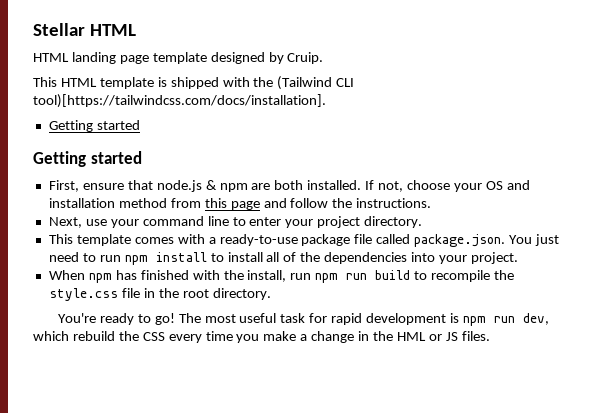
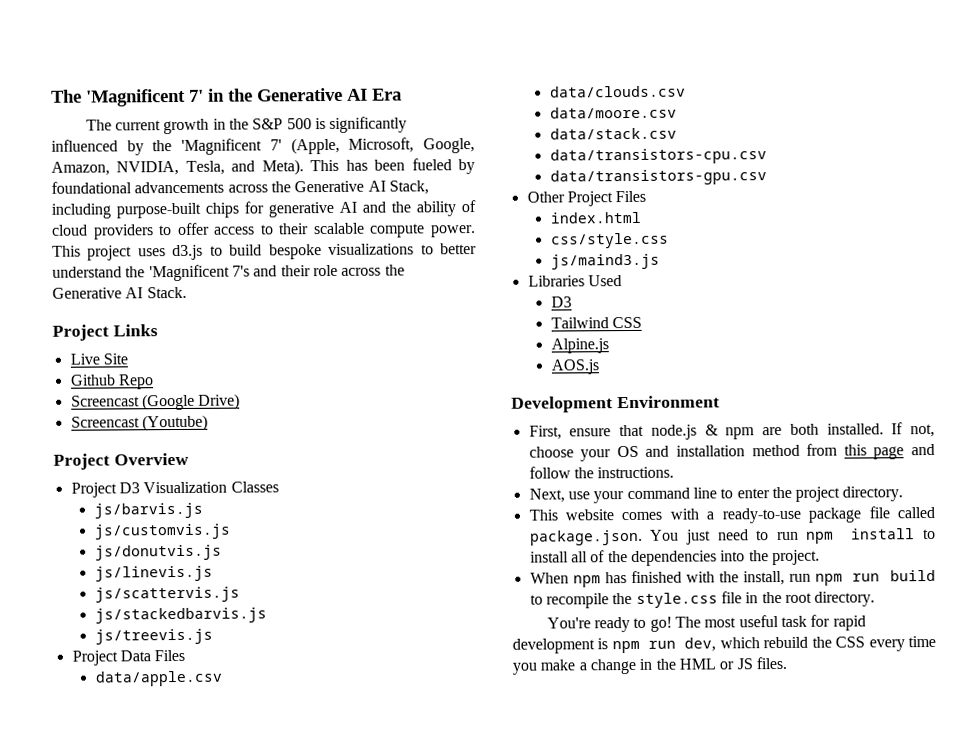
- Stellar HTML
- HTML landing page template designed by Cruip.
- This HTML template is shipped with the (Tailwind CLI tool)[https://tailwindcss.com/docs/installation].
- Getting started
- Getting started
+ The 'Magnificent 7' in the Generative AI Era
+ The current growth in the S&P 500 is significantly influenced by the 'Magnificent 7' (Apple, Microsoft, Google, Amazon, NVIDIA, Tesla, and Meta). This has been fueled by foundational advancements across the Generative AI Stack, including purpose-built chips for generative AI and the ability of cloud providers to offer access to their scalable compute power. This project uses d3.js to build bespoke visualizations to better understand the 'Magnificent 7's and their role across the Generative AI Stack.
+ Project Links
+ Live Site
+ Github Repo
+ Screencast (Google Drive)
+ Screencast (Youtube)
+ Project Overview
+ Project D3 Visualization Classes
+ js/barvis.js
+ js/customvis.js
+ js/donutvis.js
+ js/linevis.js
+ js/scattervis.js
+ js/stackedbarvis.js
+ js/treevis.js
+ Project Data Files
+ data/apple.csv
+ data/clouds.csv
+ data/moore.csv
+ data/stack.csv
+ data/transistors-cpu.csv
+ data/transistors-gpu.csv
+ Other Project Files
+ index.html
+ css/style.css
+ js/maind3.js
+ Libraries Used
+ D3
+ Tailwind CSS
+ Alpine.js
+ AOS.js
+ Development Environment
- Next, use your command line to enter your project directory.
+ Next, use your command line to enter the project directory.
- This template comes with a ready-to-use package file called package.json. You just need to run npm install to install all of the dependencies into your project.
+ This website comes with a ready-to-use package file called package.json. You just need to run npm install to install all of the dependencies into the project.

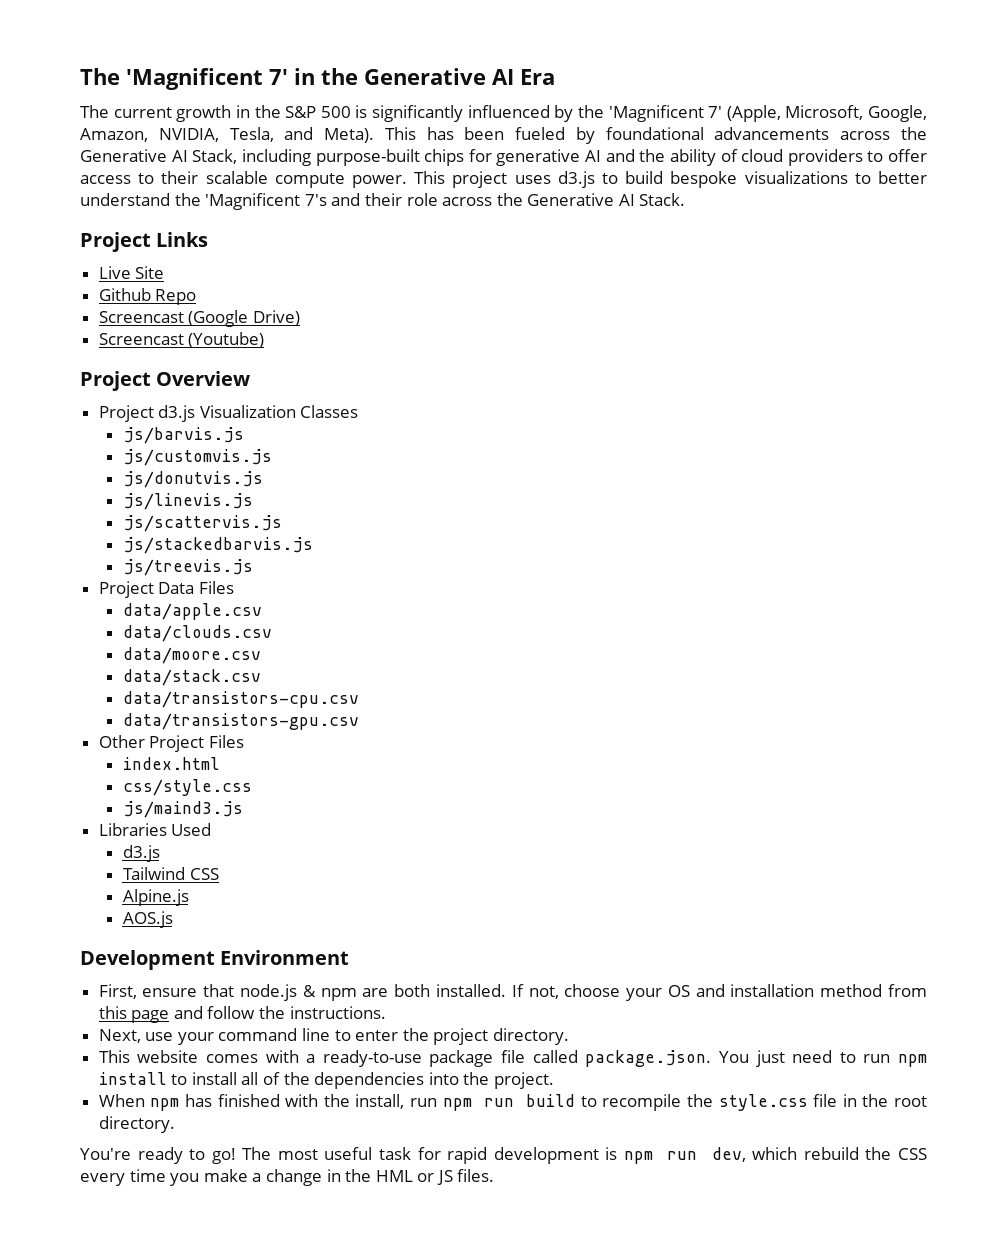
- Project D3 Visualization Classes
+ Project d3.js Visualization Classes
  Libraries Used
- D3
+ d3.js

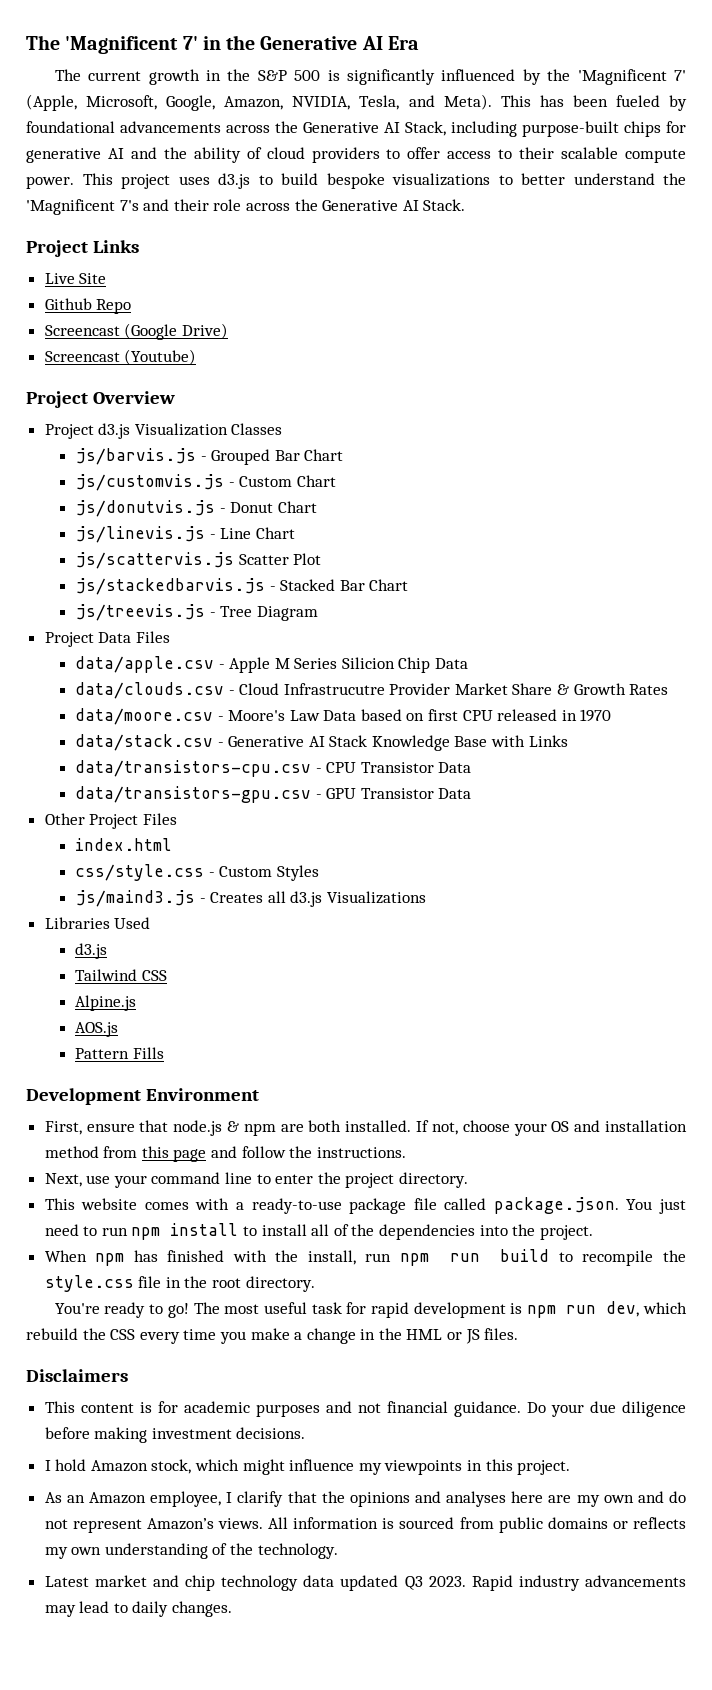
- js/barvis.js
- js/customvis.js
- js/donutvis.js
- js/linevis.js
+ js/barvis.js - Grouped Bar Chart
+ js/customvis.js - Custom Chart
+ js/donutvis.js - Donut Chart
+ js/linevis.js - Line Chart
- js/scattervis.js
+ js/scattervis.js Scatter Plot
- js/stackedbarvis.js
- js/treevis.js
+ js/stackedbarvis.js - Stacked Bar Chart
+ js/treevis.js - Tree Diagram
  Project Data Files
- data/apple.csv
- data/clouds.csv
- data/moore.csv
- data/stack.csv
- data/transistors-cpu.csv
- data/transistors-gpu.csv
+ data/apple.csv - Apple M Series Silicion Chip Data
+ data/clouds.csv - Cloud Infrastrucutre Provider Market Share & Growth Rates
+ data/moore.csv - Moore's Law Data based on first CPU released in 1970
+ data/stack.csv - Generative AI Stack Knowledge Base with Links
+ data/transistors-cpu.csv - CPU Transistor Data
+ data/transistors-gpu.csv - GPU Transistor Data
- css/style.css
- js/maind3.js
+ css/style.css - Custom Styles
+ js/maind3.js - Creates all d3.js Visualizations
+ Pattern Fills
+ Disclaimers
+ This content is for academic purposes and not financial guidance. Do your due diligence before making investment decisions.
+ I hold Amazon stock, which might influence my viewpoints in this project.
+ As an Amazon employee, I clarify that the opinions and analyses here are my own and do not represent Amazon’s views. All information is sourced from public domains or reflects my own understanding of the technology.
+ Latest market and chip technology data updated Q3 2023. Rapid industry advancements may lead to daily changes.

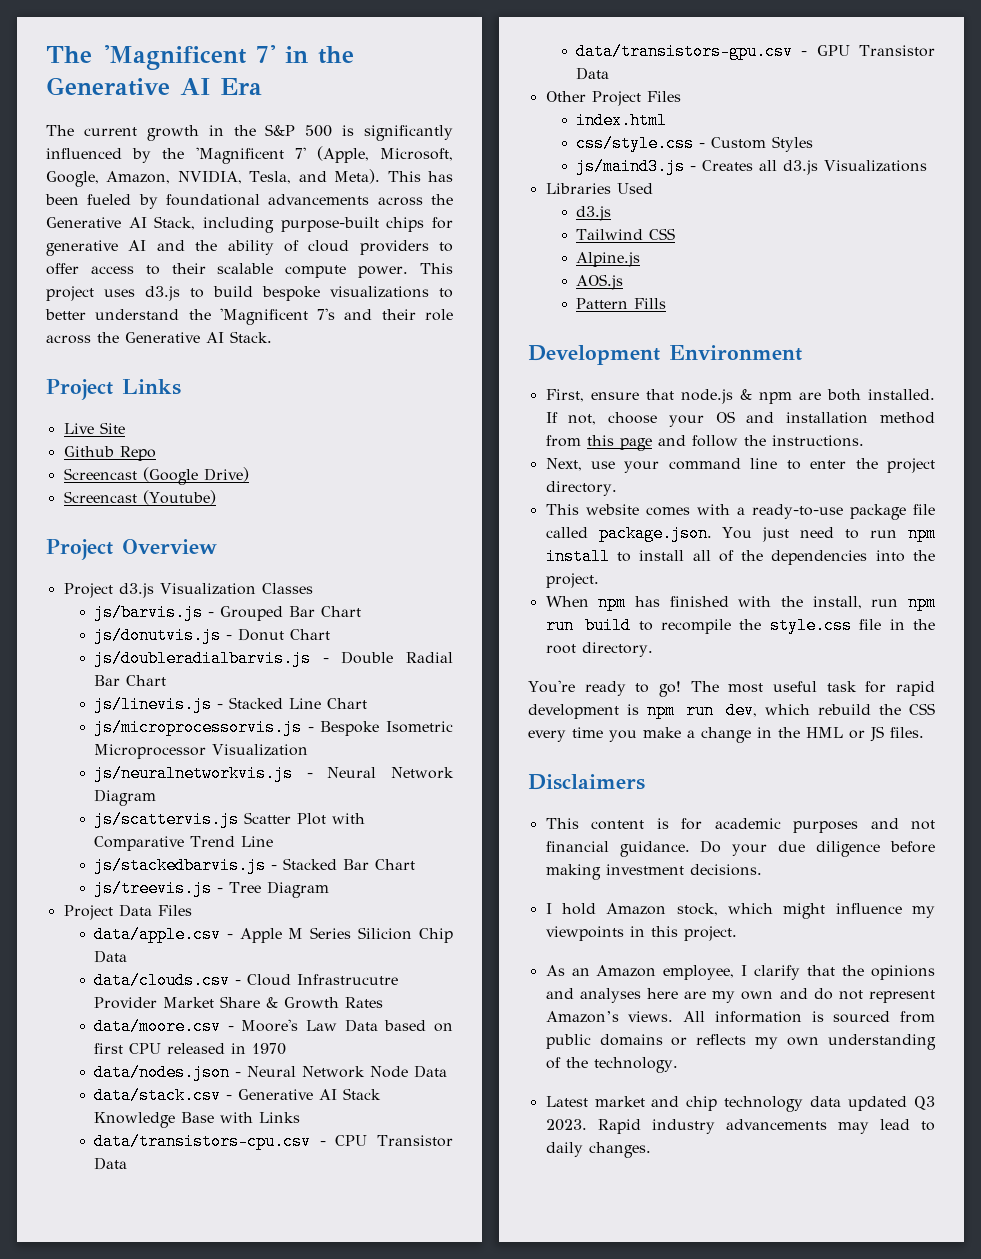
- js/customvis.js - Custom Chart
+ js/doubleradialbarvis.js - Double Radial Bar Chart
- js/linevis.js - Line Chart
+ js/linevis.js - Stacked Line Chart
+ js/microprocessorvis.js - Bespoke Isometric Microprocessor Visualization
+ js/neuralnetworkvis.js - Neural Network Diagram
- js/scattervis.js Scatter Plot
+ js/scattervis.js Scatter Plot with Comparative Trend Line
+ data/nodes.json - Neural Network Node Data

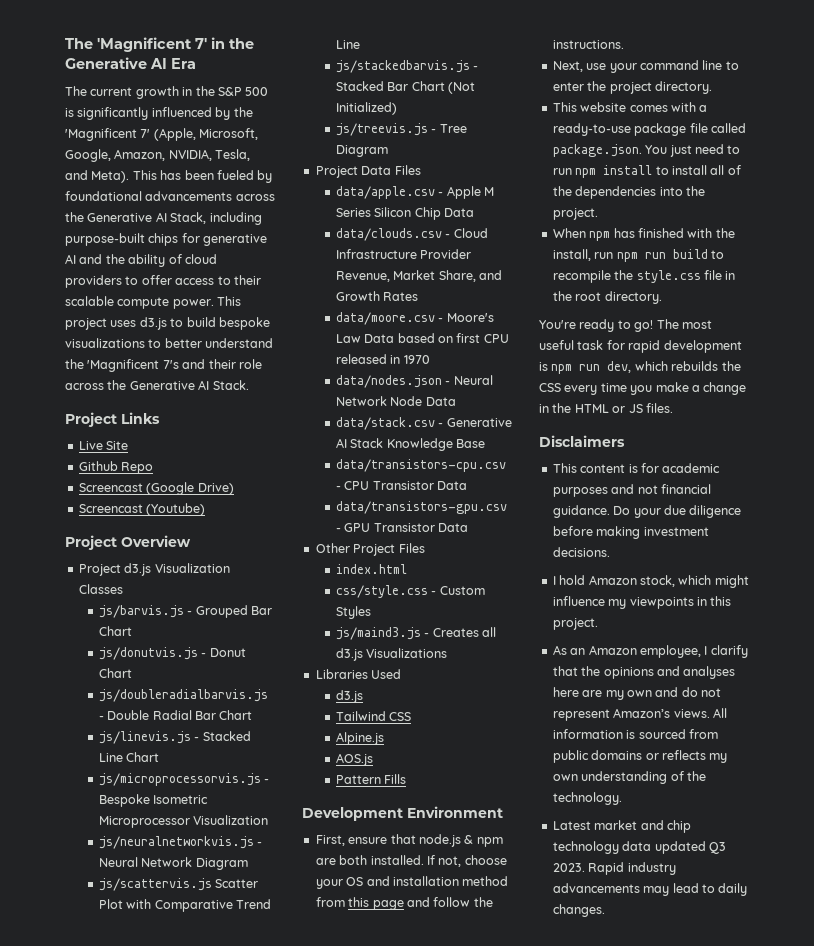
- js/stackedbarvis.js - Stacked Bar Chart
+ js/stackedbarvis.js - Stacked Bar Chart (Not Initialized)
- data/apple.csv - Apple M Series Silicion Chip Data
+ data/apple.csv - Apple M Series Silicon Chip Data
- data/clouds.csv - Cloud Infrastrucutre Provider Market Share & Growth Rates
+ data/clouds.csv - Cloud Infrastructure Provider Revenue, Market Share, and Growth Rates
- data/stack.csv - Generative AI Stack Knowledge Base with Links
+ data/stack.csv - Generative AI Stack Knowledge Base
- The most useful task for rapid development is npm run dev, which rebuild the CSS every time you make a change in the HML or JS files.
+ The most useful task for rapid development is npm run dev, which rebuilds the CSS every time you make a change in the HTML or JS files.

